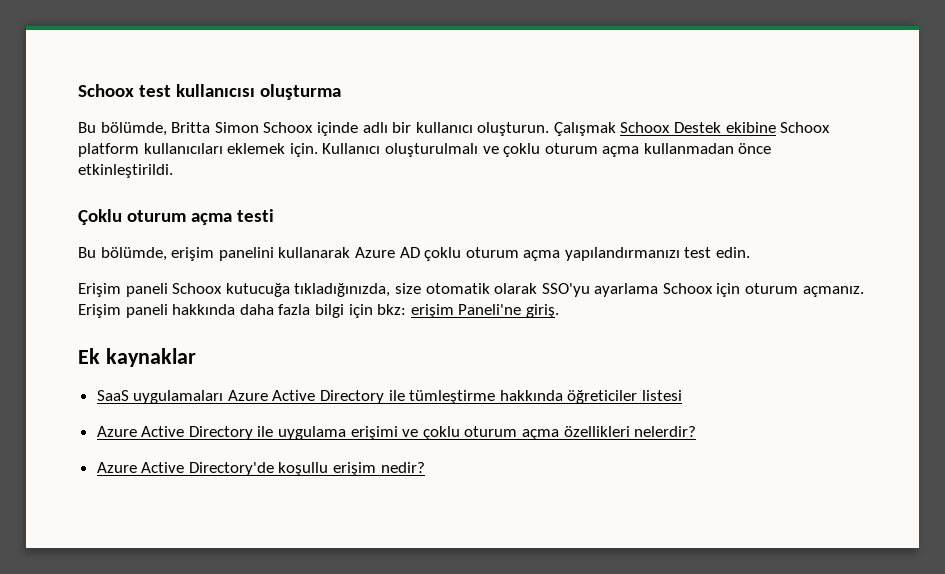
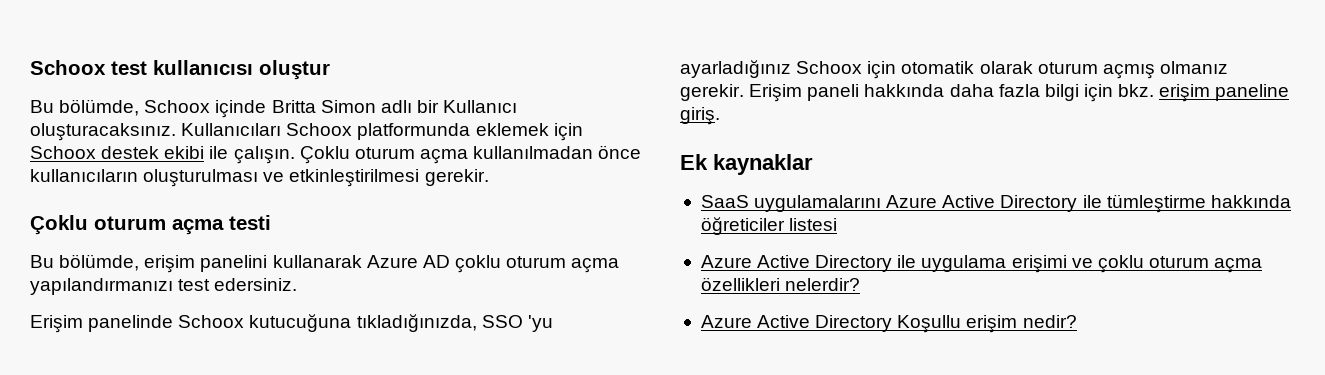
- Schoox test kullanıcısı oluşturma
- Bu bölümde, Britta Simon Schoox içinde adlı bir kullanıcı oluşturun. Çalışmak Schoox Destek ekibine Schoox platform kullanıcıları eklemek için. Kullanıcı oluşturulmalı ve çoklu oturum açma kullanmadan önce etkinleştirildi.
+ Schoox test kullanıcısı oluştur
+ Bu bölümde, Schoox içinde Britta Simon adlı bir Kullanıcı oluşturacaksınız. Kullanıcıları Schoox platformunda eklemek için Schoox destek ekibi ile çalışın. Çoklu oturum açma kullanılmadan önce kullanıcıların oluşturulması ve etkinleştirilmesi gerekir.
- Bu bölümde, erişim panelini kullanarak Azure AD çoklu oturum açma yapılandırmanızı test edin.
- Erişim paneli Schoox kutucuğa tıkladığınızda, size otomatik olarak SSO'yu ayarlama Schoox için oturum açmanız.
+ Bu bölümde, erişim panelini kullanarak Azure AD çoklu oturum açma yapılandırmanızı test edersiniz.
+ Erişim panelinde Schoox kutucuğuna tıkladığınızda, SSO 'yu ayarladığınız Schoox için otomatik olarak oturum açmış olmanız gerekir.
- Erişim paneli hakkında daha fazla bilgi için bkz: erişim Paneli'ne giriş.
+ Erişim paneli hakkında daha fazla bilgi için bkz. erişim paneline giriş.
- SaaS uygulamaları Azure Active Directory ile tümleştirme hakkında öğreticiler listesi
+ SaaS uygulamalarını Azure Active Directory ile tümleştirme hakkında öğreticiler listesi
- Azure Active Directory'de koşullu erişim nedir?
+ Azure Active Directory Koşullu erişim nedir?

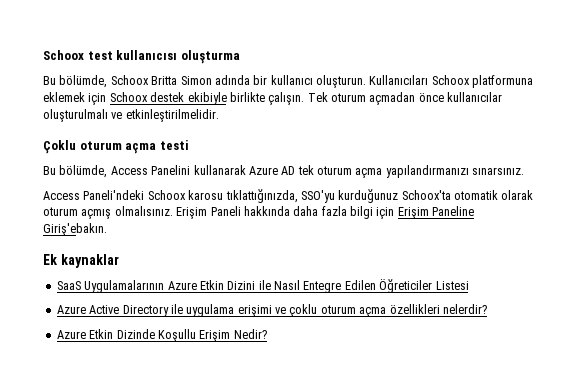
- Schoox test kullanıcısı oluştur
+ Schoox test kullanıcısı oluşturma
- Bu bölümde, Schoox içinde Britta Simon adlı bir Kullanıcı oluşturacaksınız.
+ Bu bölümde, Schoox Britta Simon adında bir kullanıcı oluşturun.
- Kullanıcıları Schoox platformunda eklemek için Schoox destek ekibi ile çalışın. Çoklu oturum açma kullanılmadan önce kullanıcıların oluşturulması ve etkinleştirilmesi gerekir.
+ Kullanıcıları Schoox platformuna eklemek için Schoox destek ekibiyle birlikte çalışın. Tek oturum açmadan önce kullanıcılar oluşturulmalı ve etkinleştirilmelidir.
- Bu bölümde, erişim panelini kullanarak Azure AD çoklu oturum açma yapılandırmanızı test edersiniz.
- Erişim panelinde Schoox kutucuğuna tıkladığınızda, SSO 'yu ayarladığınız Schoox için otomatik olarak oturum açmış olmanız gerekir. Erişim paneli hakkında daha fazla bilgi için bkz. erişim paneline giriş.
+ Bu bölümde, Access Panelini kullanarak Azure AD tek oturum açma yapılandırmanızı sınarsınız.
+ Access Paneli'ndeki Schoox karosu tıklattığınızda, SSO'yu kurduğunuz Schoox'ta otomatik olarak oturum açmış olmalısınız. Erişim Paneli hakkında daha fazla bilgi için Erişim Paneline Giriş'ebakın.
- SaaS uygulamalarını Azure Active Directory ile tümleştirme hakkında öğreticiler listesi
+ SaaS Uygulamalarının Azure Etkin Dizini ile Nasıl Entegre Edilen Öğreticiler Listesi
- Azure Active Directory Koşullu erişim nedir?
+ Azure Etkin Dizinde Koşullu Erişim Nedir?

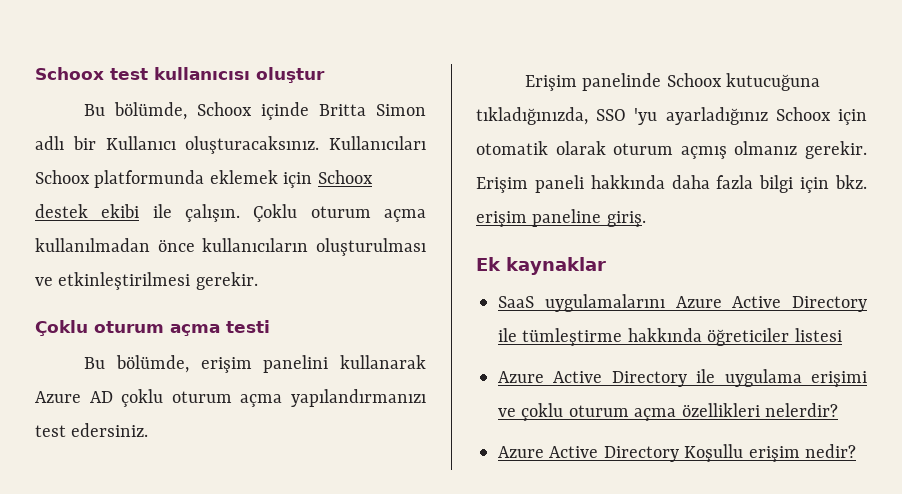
- Schoox test kullanıcısı oluşturma
+ Schoox test kullanıcısı oluştur
- Bu bölümde, Schoox Britta Simon adında bir kullanıcı oluşturun.
+ Bu bölümde, Schoox içinde Britta Simon adlı bir Kullanıcı oluşturacaksınız.
- Kullanıcıları Schoox platformuna eklemek için Schoox destek ekibiyle birlikte çalışın. Tek oturum açmadan önce kullanıcılar oluşturulmalı ve etkinleştirilmelidir.
+ Kullanıcıları Schoox platformunda eklemek için Schoox destek ekibi ile çalışın. Çoklu oturum açma kullanılmadan önce kullanıcıların oluşturulması ve etkinleştirilmesi gerekir.
- Bu bölümde, Access Panelini kullanarak Azure AD tek oturum açma yapılandırmanızı sınarsınız.
- Access Paneli'ndeki Schoox karosu tıklattığınızda, SSO'yu kurduğunuz Schoox'ta otomatik olarak oturum açmış olmalısınız. Erişim Paneli hakkında daha fazla bilgi için Erişim Paneline Giriş'ebakın.
+ Bu bölümde, erişim panelini kullanarak Azure AD çoklu oturum açma yapılandırmanızı test edersiniz.
+ Erişim panelinde Schoox kutucuğuna tıkladığınızda, SSO 'yu ayarladığınız Schoox için otomatik olarak oturum açmış olmanız gerekir. Erişim paneli hakkında daha fazla bilgi için bkz. erişim paneline giriş.
- SaaS Uygulamalarının Azure Etkin Dizini ile Nasıl Entegre Edilen Öğreticiler Listesi
+ SaaS uygulamalarını Azure Active Directory ile tümleştirme hakkında öğreticiler listesi
- Azure Etkin Dizinde Koşullu Erişim Nedir?
+ Azure Active Directory Koşullu erişim nedir?

